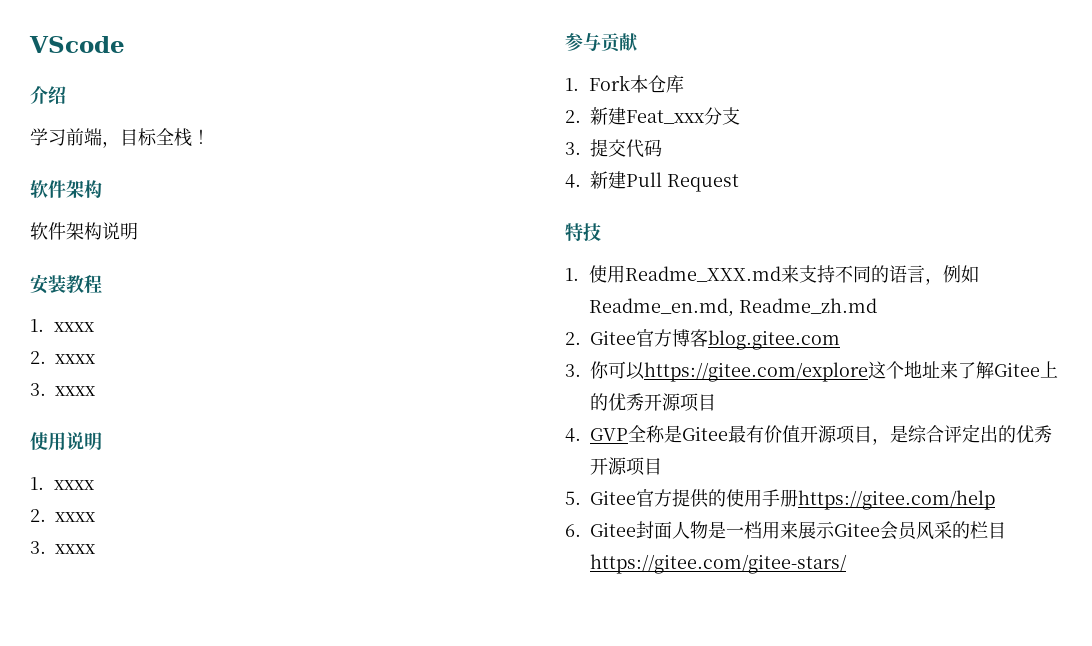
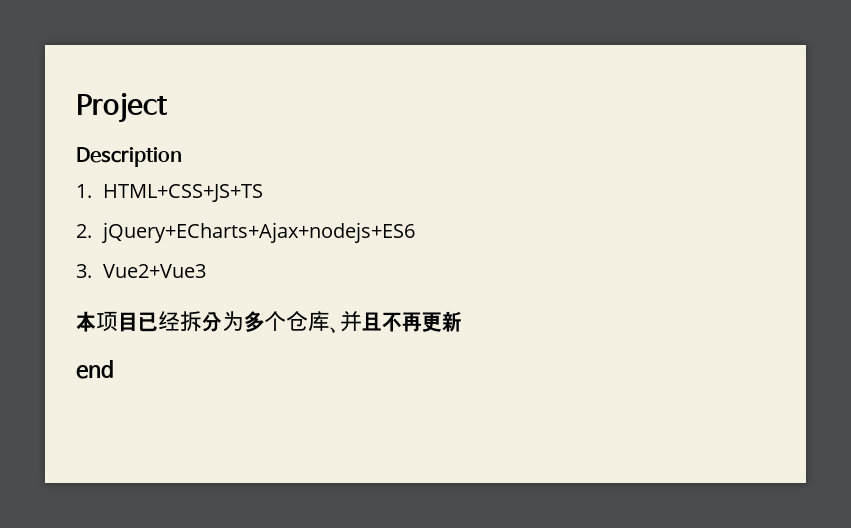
- VScode
- 介绍
- 学习前端，目标全栈！
- 软件架构
- 软件架构说明
- 安装教程
- 1. xxxx
- 2. xxxx
- 3. xxxx
- 使用说明
- 1. xxxx
- 2. xxxx
- 3. xxxx
- 参与贡献
- 1. Fork本仓库
- 2.新建Feat_xxx分支
- 3.提交代码
- 4.新建Pull Request
- 特技
- 1.使用Readme_XXX.md来支持不同的语言，例如Readme_en.md, Readme_zh.md
- 2. Gitee官方博客blog.gitee.com
- 3.你可以https://gitee.com/explore这个地址来了解Gitee上的优秀开源项目
- 4. GVP全称是Gitee最有价值开源项目，是综合评定出的优秀开源项目
- 5. Gitee官方提供的使用手册https://gitee.com/help
- 6. Gitee封面人物是一档用来展示Gitee会员风采的栏目https://gitee.com/gitee-stars/
+ Project
+ Description
+ 1. HTML+CSS+JS+TS
+ 2. jQuery+ECharts+Ajax+nodejs+ES6
+ 3. Vue2+Vue3
+ 本项目已经拆分为多个仓库、并且不再更新
+ end

